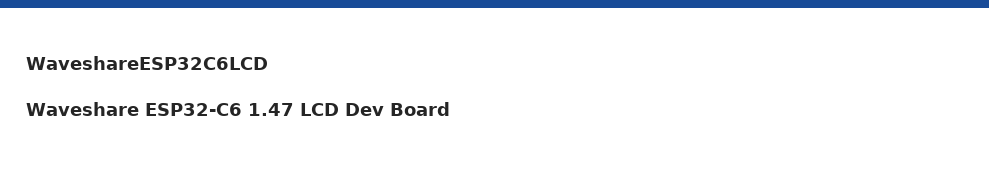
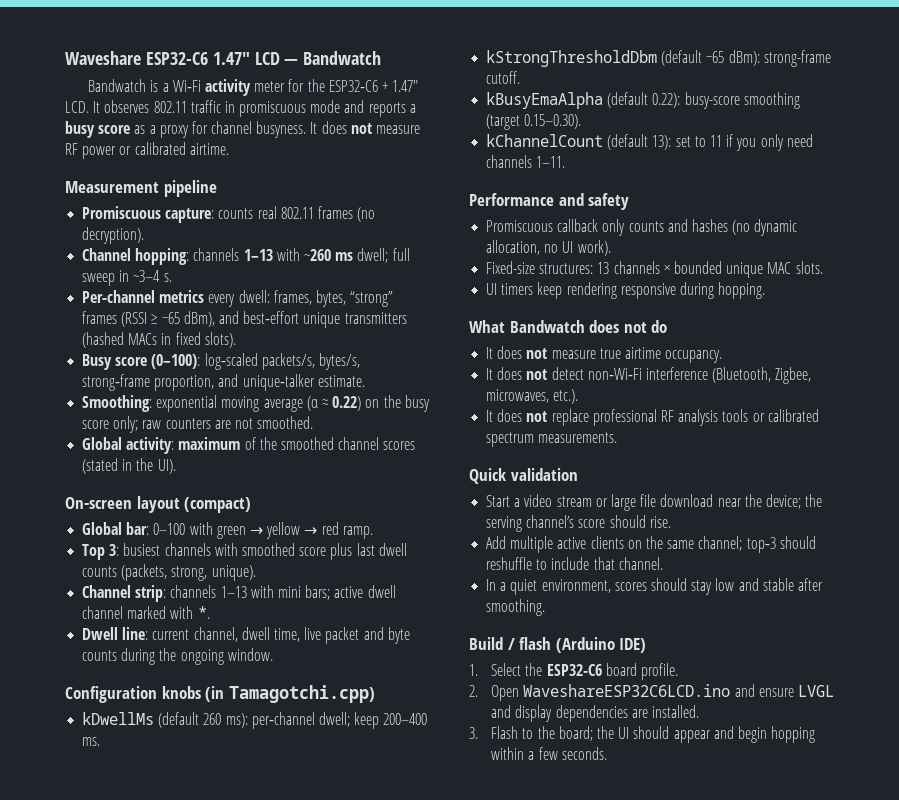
- WaveshareESP32C6LCD
- Waveshare ESP32-C6 1.47 LCD Dev Board
+ Waveshare ESP32-C6 1.47" LCD — Bandwatch
+ Bandwatch is a Wi‑Fi activity meter for the ESP32‑C6 + 1.47" LCD. It observes 802.11 traffic in promiscuous mode and reports a busy score as a proxy for channel busyness. It does not measure RF power or calibrated airtime.
+ Measurement pipeline
+ Promiscuous capture: counts real 802.11 frames (no decryption).
+ Channel hopping: channels 1–13 with ~260 ms dwell; full sweep in ~3–4 s.
+ Per‑channel metrics every dwell: frames, bytes, “strong” frames (RSSI ≥ −65 dBm), and best‑effort unique transmitters (hashed MACs in fixed slots).
+ Busy score (0–100): log‑scaled packets/s, bytes/s, strong‑frame proportion, and unique‑talker estimate.
+ Smoothing: exponential moving average (α ≈ 0.22) on the busy score only; raw counters are not smoothed.
+ Global activity: maximum of the smoothed channel scores (stated in the UI).
+ On-screen layout (compact)
+ Global bar: 0–100 with green → yellow → red ramp.
+ Top 3: busiest channels with smoothed score plus last dwell counts (packets, strong, unique).
+ Channel strip: channels 1–13 with mini bars; active dwell channel marked with *.
+ Dwell line: current channel, dwell time, live packet and byte counts during the ongoing window.
+ Configuration knobs (in Tamagotchi.cpp)
+ kDwellMs (default 260 ms): per‑channel dwell; keep 200–400 ms.
+ kStrongThresholdDbm (default −65 dBm): strong-frame cutoff.
+ kBusyEmaAlpha (default 0.22): busy-score smoothing (target 0.15–0.30).
+ kChannelCount (default 13): set to 11 if you only need channels 1–11.
+ Performance and safety
+ Promiscuous callback only counts and hashes (no dynamic allocation, no UI work).
+ Fixed-size structures: 13 channels × bounded unique MAC slots.
+ UI timers keep rendering responsive during hopping.
+ What Bandwatch does not do
+ It does not measure true airtime occupancy.
+ It does not detect non‑Wi‑Fi interference (Bluetooth, Zigbee, microwaves, etc.).
+ It does not replace professional RF analysis tools or calibrated spectrum measurements.
+ Quick validation
+ Start a video stream or large file download near the device; the serving channel’s score should rise.
+ Add multiple active clients on the same channel; top‑3 should reshuffle to include that channel.
+ In a quiet environment, scores should stay low and stable after smoothing.
+ Build / flash (Arduino IDE)
+ 1. Select the ESP32-C6 board profile.
+ 2. Open WaveshareESP32C6LCD.ino and ensure LVGL and display dependencies are installed.
+ 3. Flash to the board; the UI should appear and begin hopping within a few seconds.

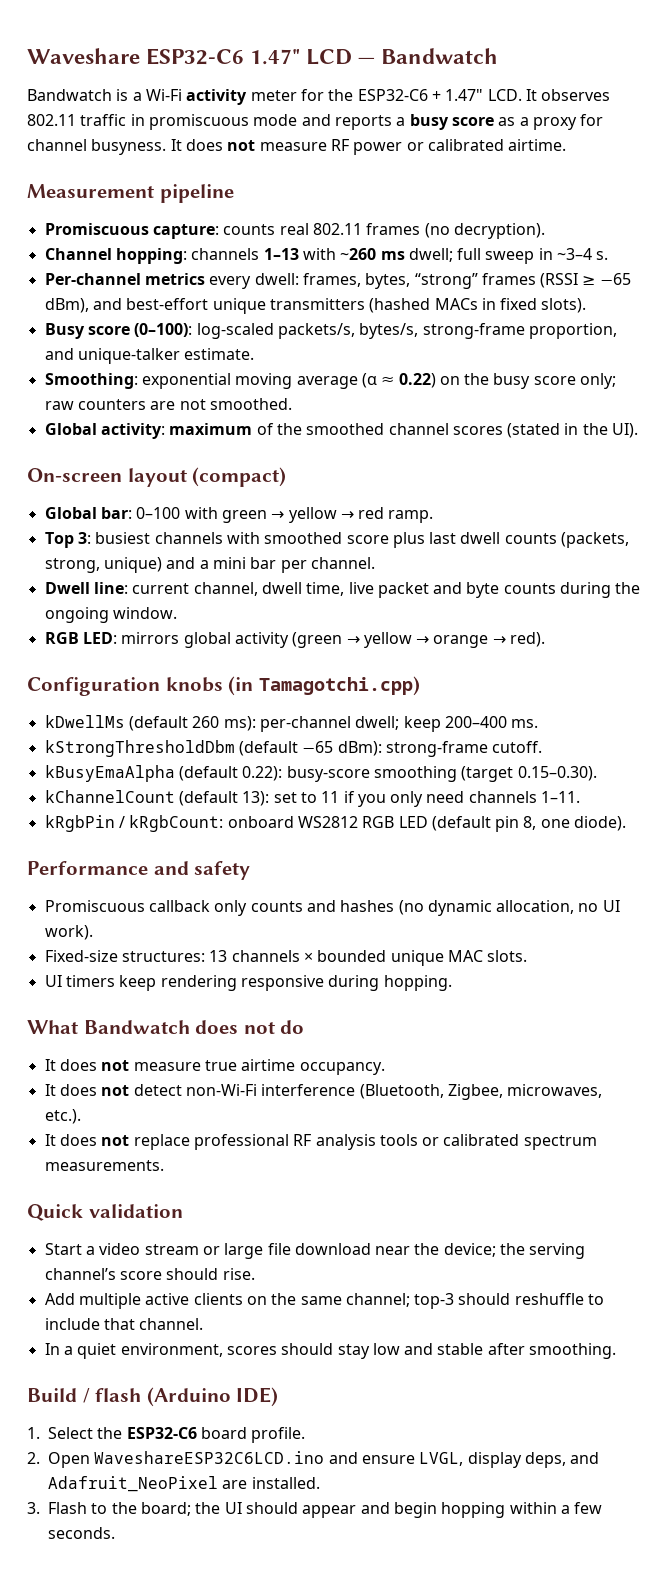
- Top 3: busiest channels with smoothed score plus last dwell counts (packets, strong, unique).
- Channel strip: channels 1–13 with mini bars; active dwell channel marked with *.
+ Top 3: busiest channels with smoothed score plus last dwell counts (packets, strong, unique) and a mini bar per channel.
+ RGB LED: mirrors global activity (green → yellow → orange → red).
+ kRgbPin / kRgbCount: onboard WS2812 RGB LED (default pin 8, one diode).
- 2. Open WaveshareESP32C6LCD.ino and ensure LVGL and display dependencies are installed.
+ 2. Open WaveshareESP32C6LCD.ino and ensure LVGL, display deps, and Adafruit_NeoPixel are installed.

